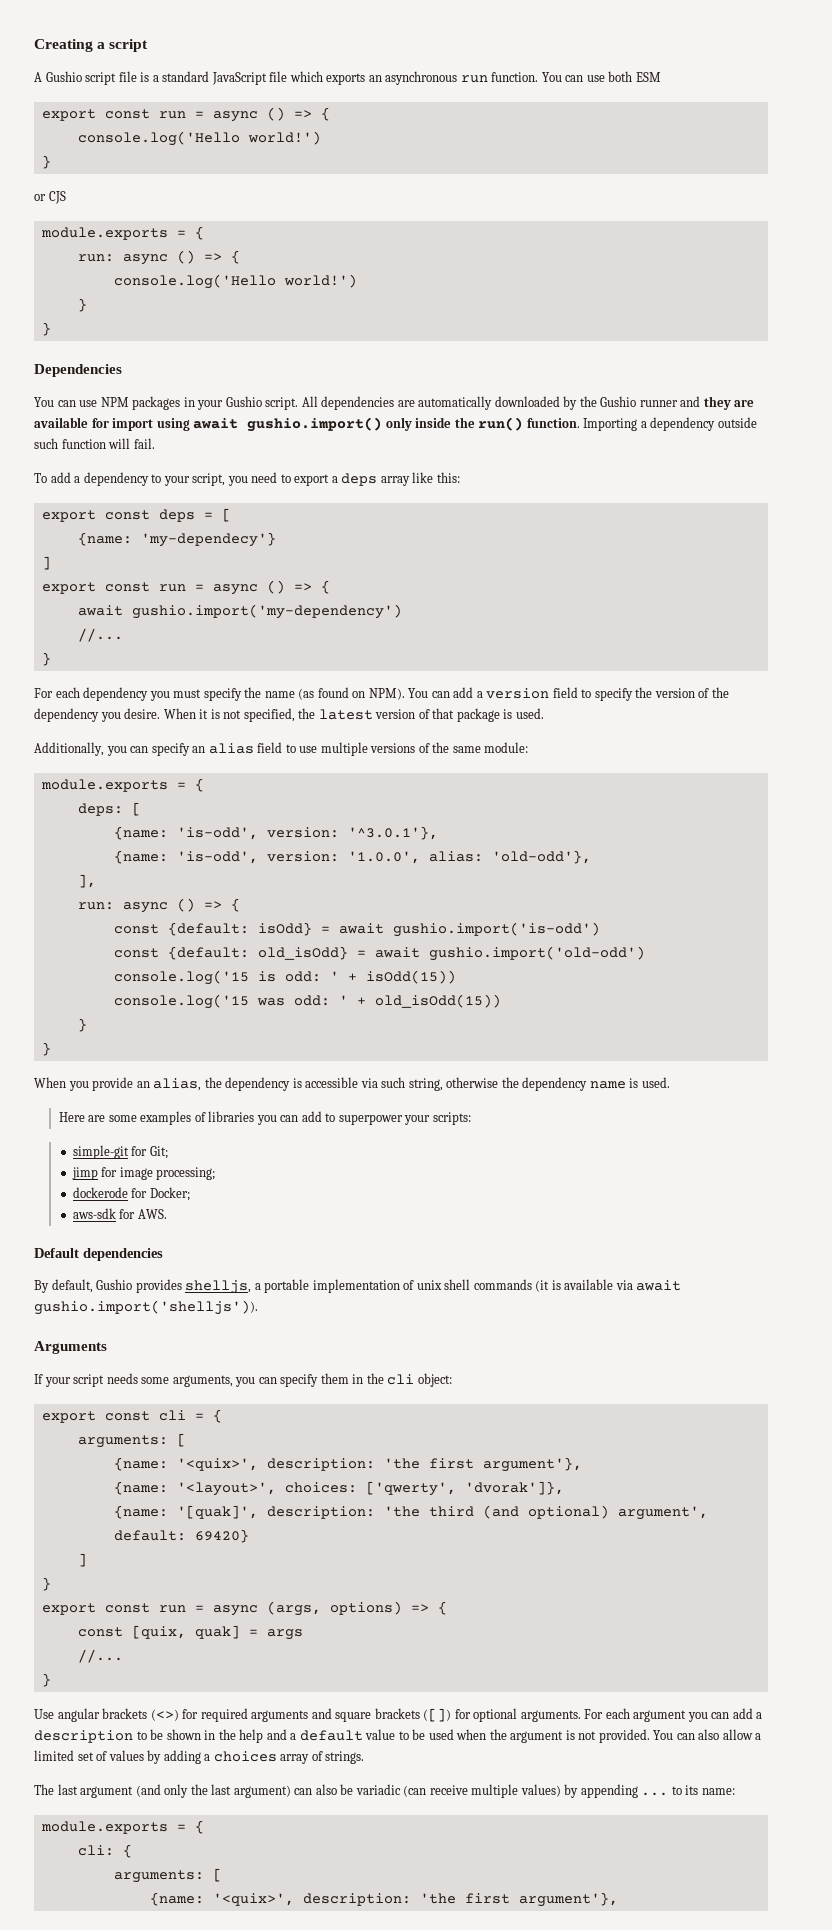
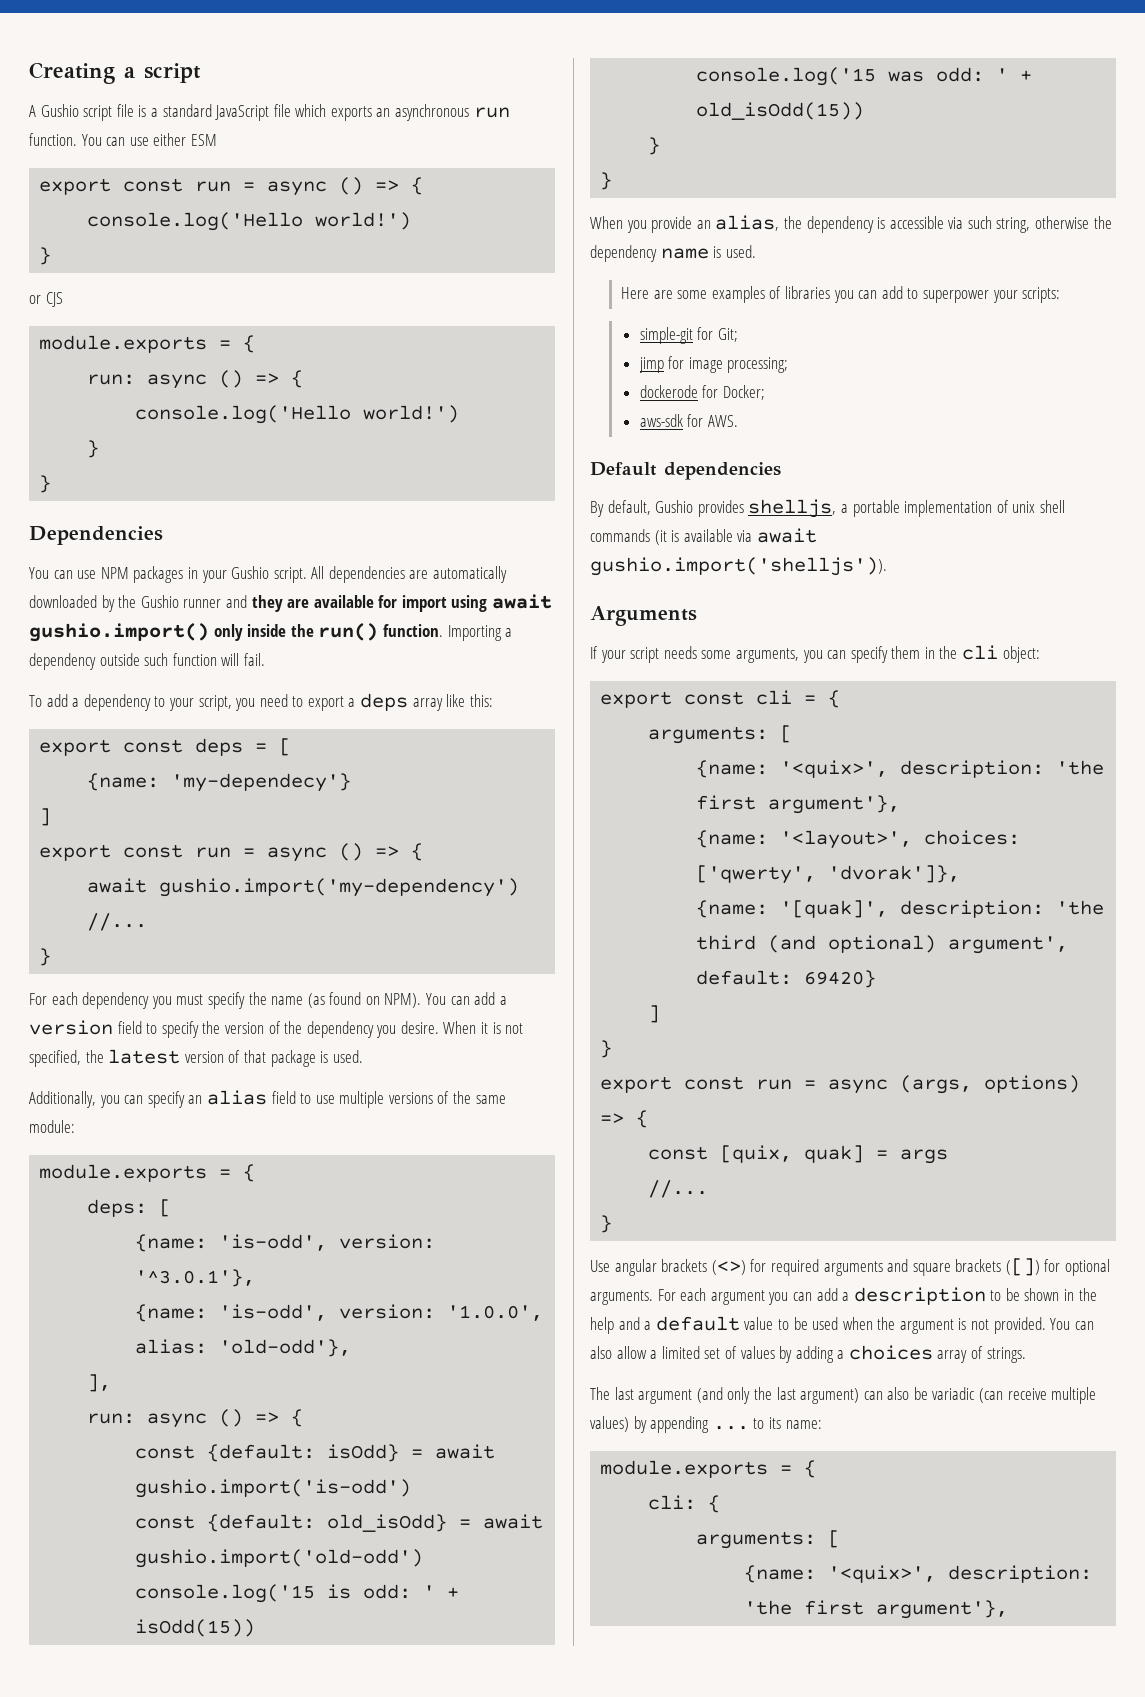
- You can use both ESM
+ You can use either ESM

